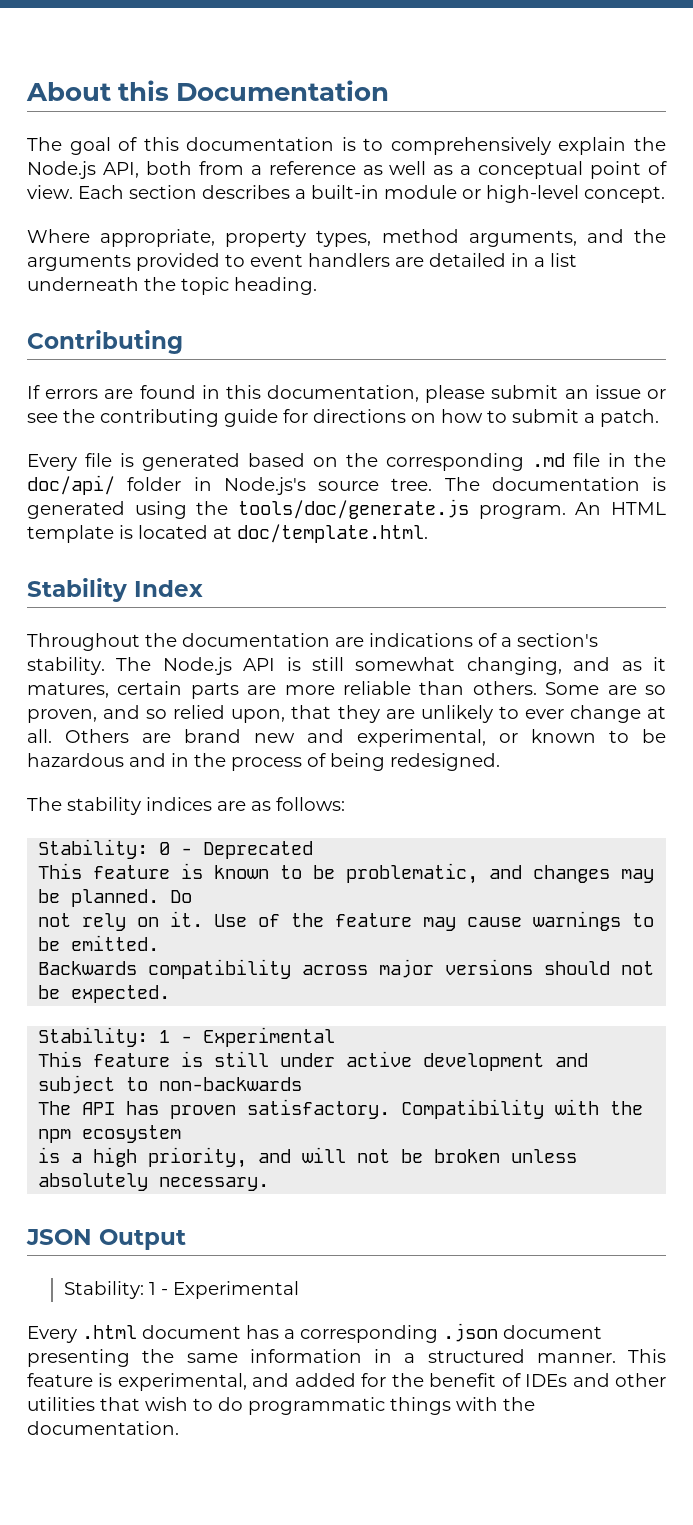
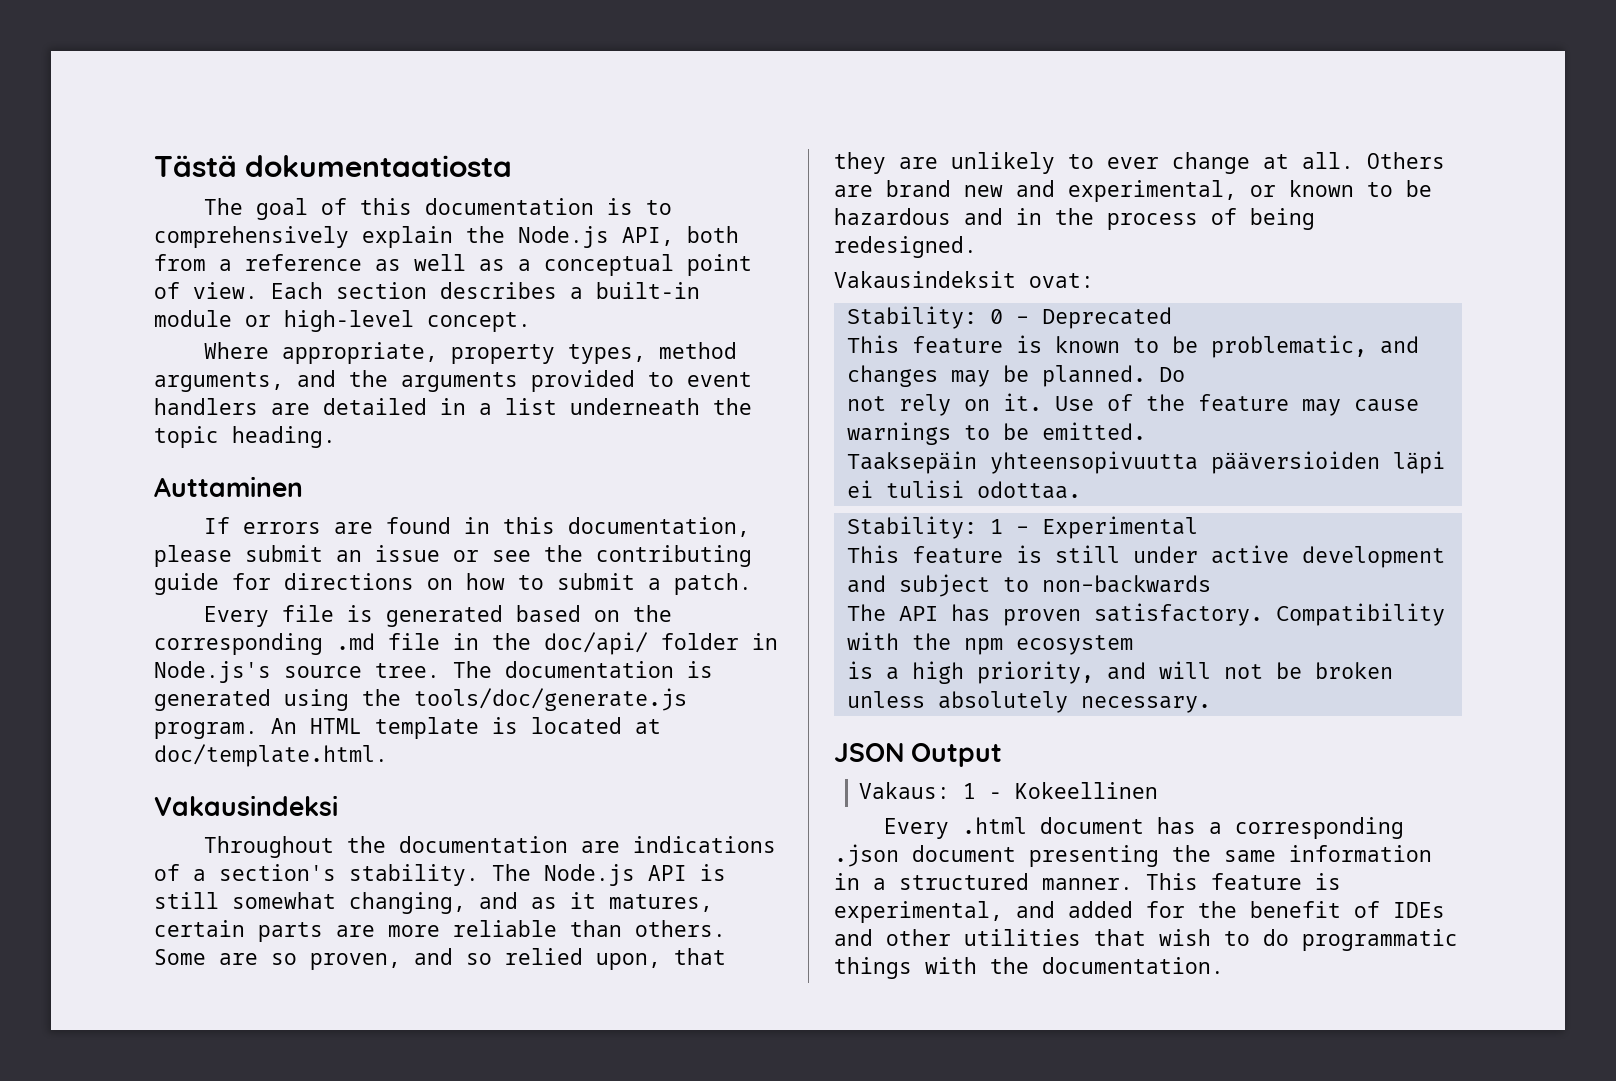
- About this Documentation
+ Tästä dokumentaatiosta
- Contributing
+ Auttaminen
- Stability Index
+ Vakausindeksi
- The stability indices are as follows:
+ Vakausindeksit ovat:
- Backwards compatibility across major versions should not be expected.
+ Taaksepäin yhteensopivuutta pääversioiden läpi ei tulisi odottaa.
  JSON Output
- Stability: 1 - Experimental
+ Vakaus: 1 - Kokeellinen

